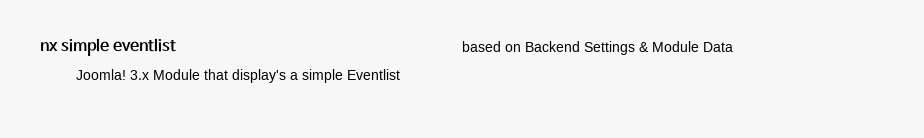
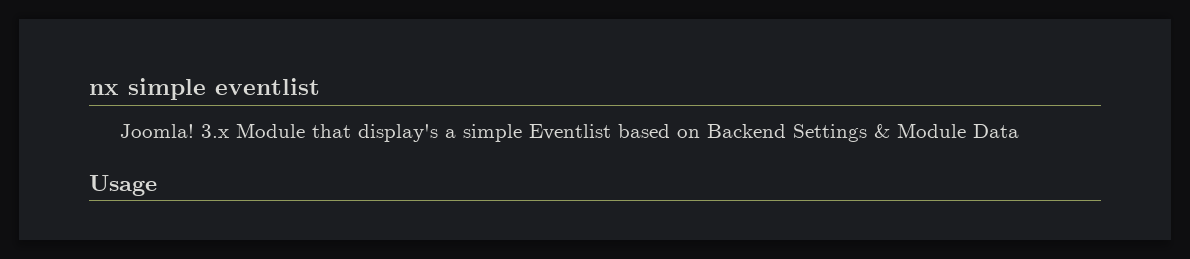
+ Usage

